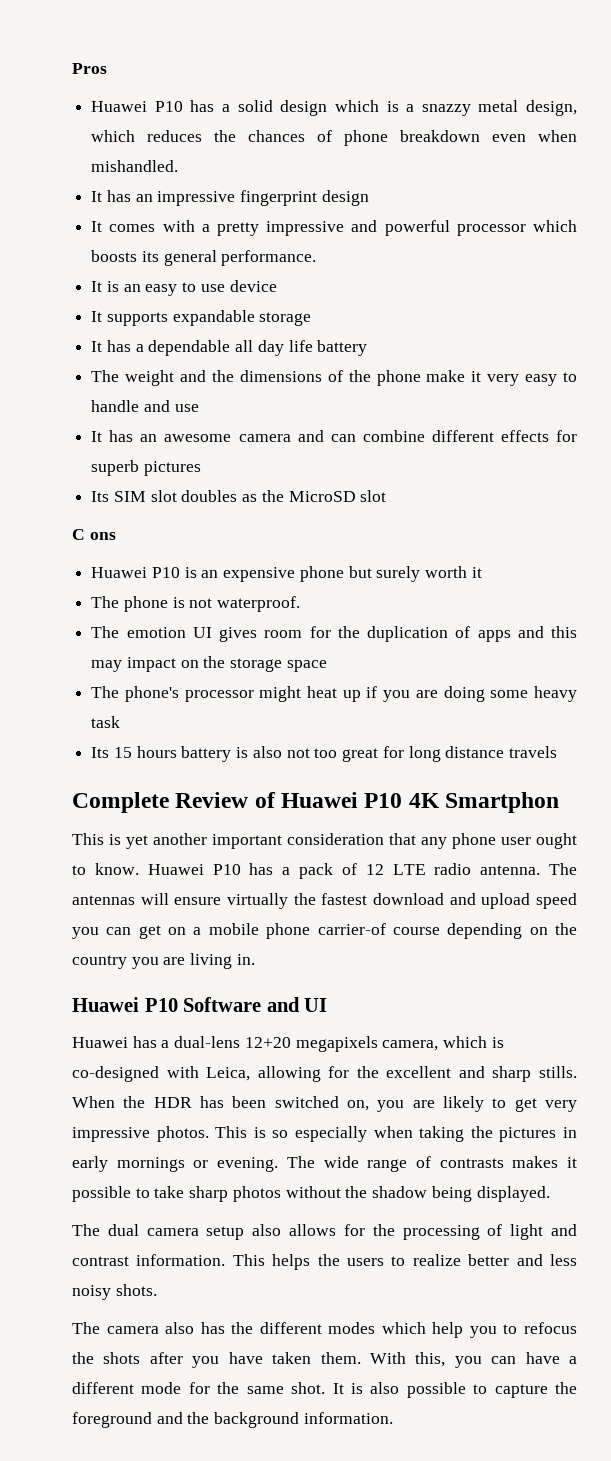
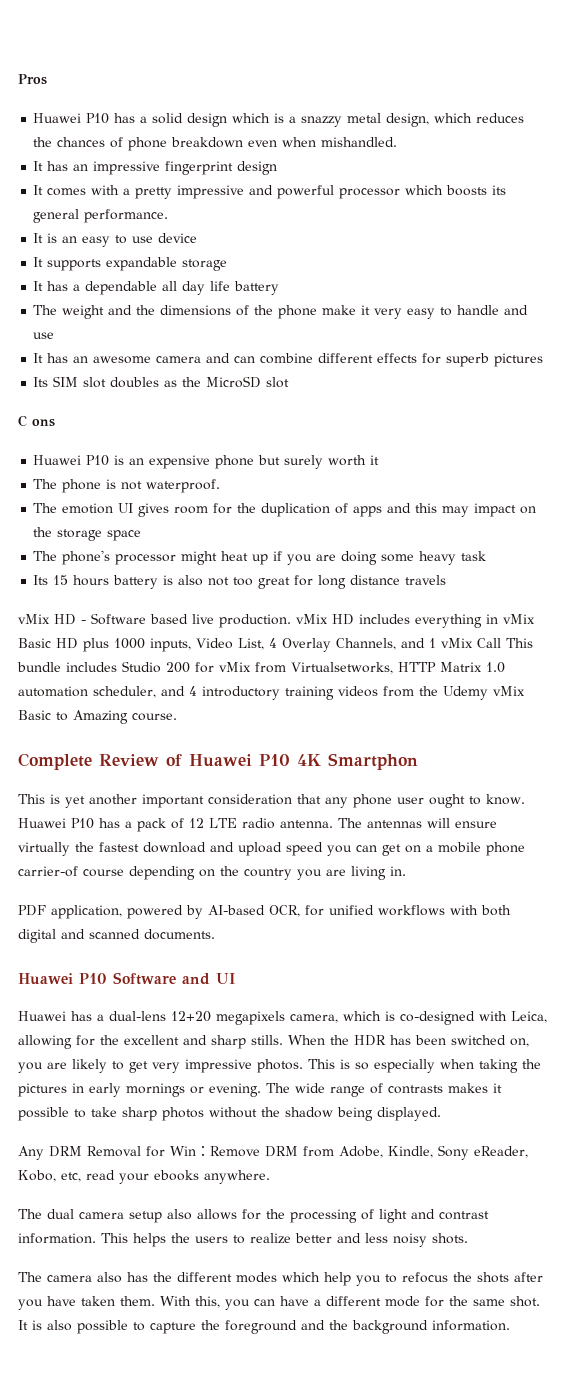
+ vMix HD - Software based live production. vMix HD includes everything in vMix Basic HD plus 1000 inputs, Video List, 4 Overlay Channels, and 1 vMix Call This bundle includes Studio 200 for vMix from Virtualsetworks, HTTP Matrix 1.0 automation scheduler, and 4 introductory training videos from the Udemy vMix Basic to Amazing course.
+ PDF application, powered by AI-based OCR, for unified workflows with both digital and scanned documents.
+ Any DRM Removal for Win：Remove DRM from Adobe, Kindle, Sony eReader, Kobo, etc, read your ebooks anywhere.

